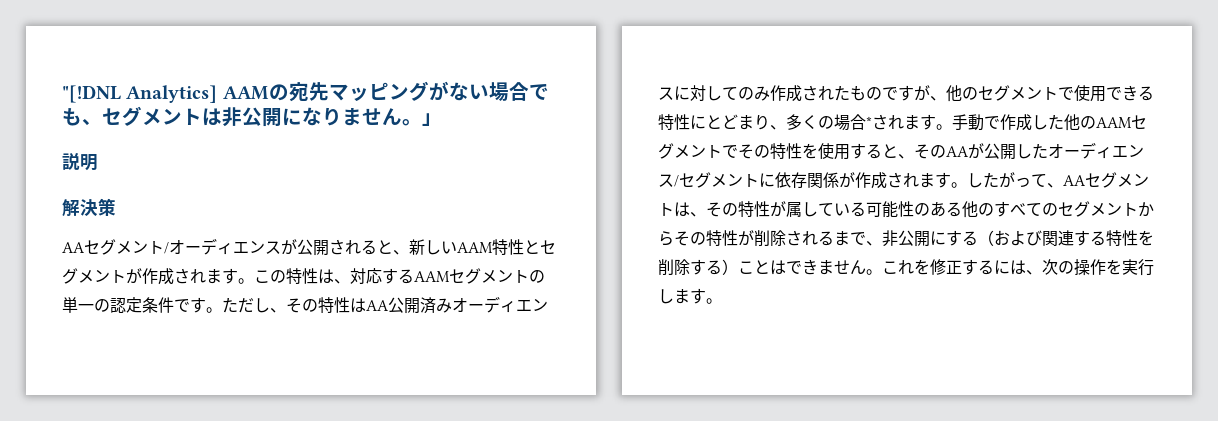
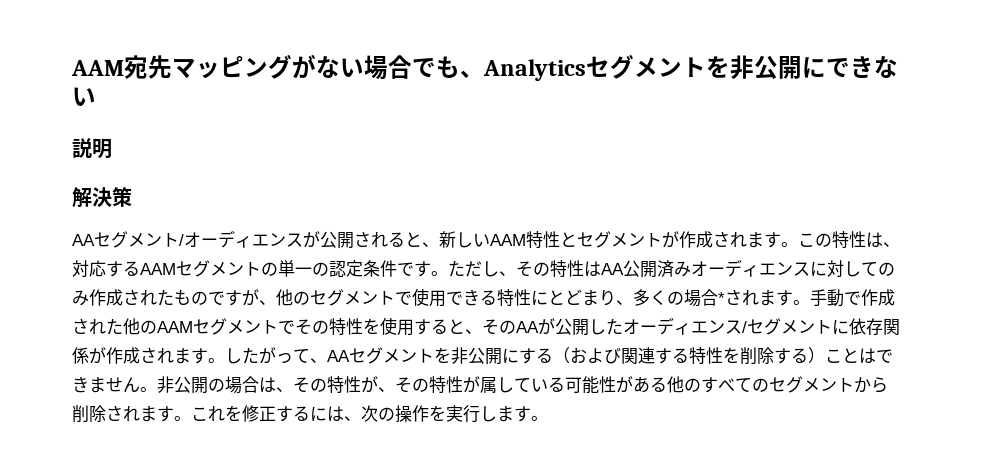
- "[!DNL Analytics] AAMの宛先マッピングがない場合でも、セグメントは非公開になりません。」
+ AAM宛先マッピングがない場合でも、Analyticsセグメントを非公開にできない
- 手動で作成した他のAAMセグメントでその特性を使用すると、そのAAが公開したオーディエンス/セグメントに依存関係が作成されます。
+ 手動で作成された他のAAMセグメントでその特性を使用すると、そのAAが公開したオーディエンス/セグメントに依存関係が作成されます。
- したがって、AAセグメントは、その特性が属している可能性のある他のすべてのセグメントからその特性が削除されるまで、非公開にする（および関連する特性を削除する）ことはできません。
+ したがって、AAセグメントを非公開にする（および関連する特性を削除する）ことはできません。
+ 非公開の場合は、その特性が、その特性が属している可能性がある他のすべてのセグメントから削除されます。

